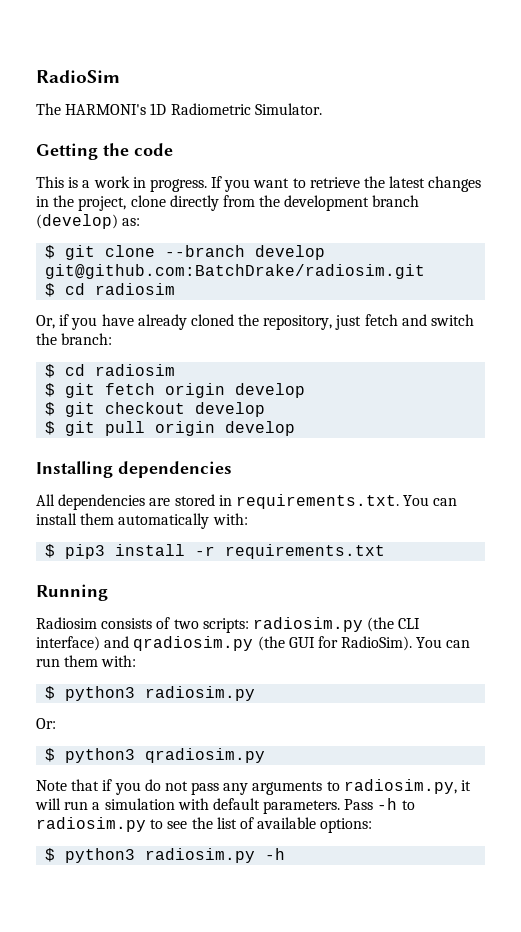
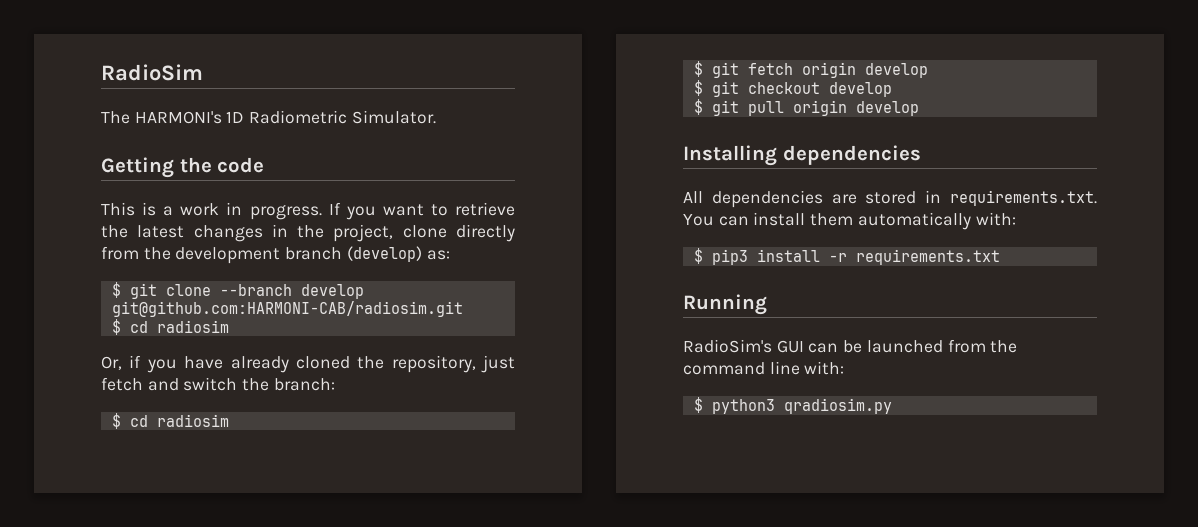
- $ git clone --branch develop git@github.com:BatchDrake/radiosim.git
+ $ git clone --branch develop git@github.com:HARMONI-CAB/radiosim.git
- Radiosim consists of two scripts: radiosim.py (the CLI interface) and qradiosim.py (the GUI for RadioSim). You can run them with:
- $ python3 radiosim.py
- Or:
+ RadioSim's GUI can be launched from the command line with:
  $ python3 qradiosim.py
- Note that if you do not pass any arguments to radiosim.py, it will run a simulation with default parameters. Pass -h to radiosim.py to see the list of available options:
- $ python3 radiosim.py -h

